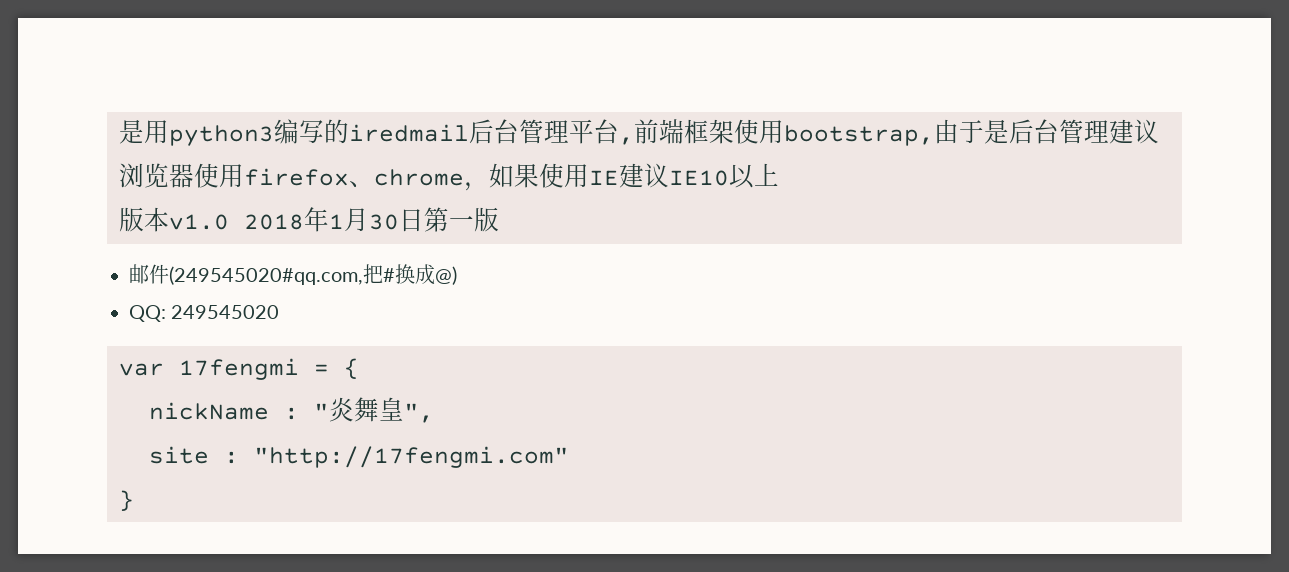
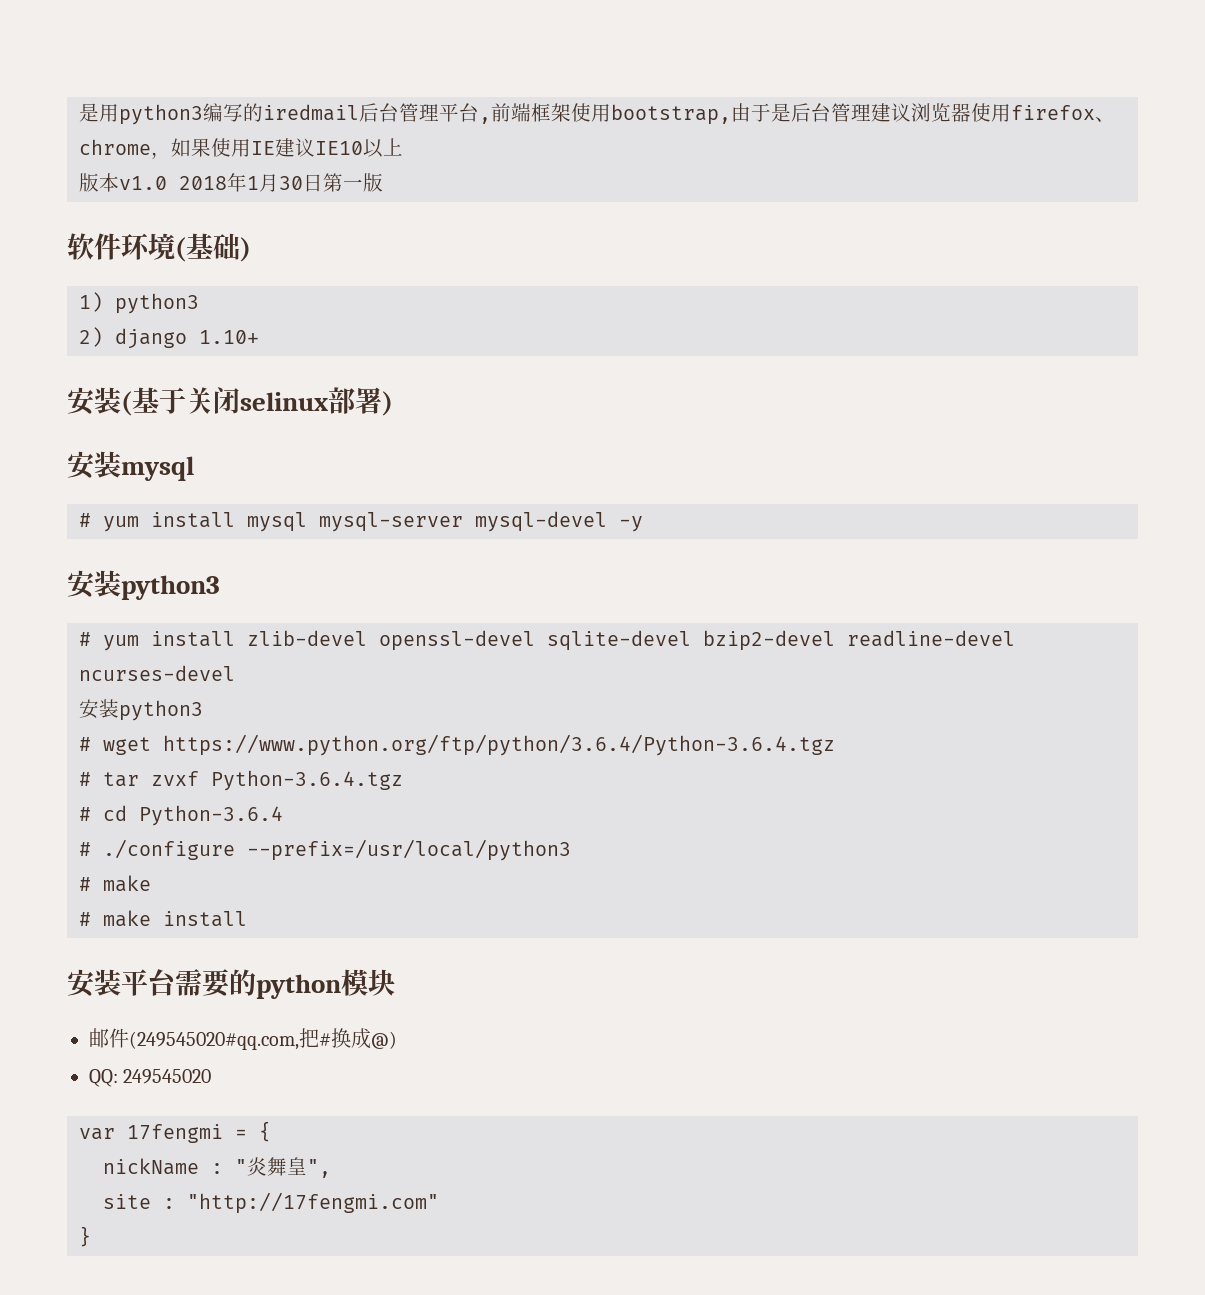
+ 软件环境(基础)
+ 1) python3
+ 2) django 1.10+
+ 安装(基于关闭selinux部署)
+ 安装mysql
+ # yum install mysql mysql-server mysql-devel -y
+ 安装python3
+ # yum install zlib-devel openssl-devel sqlite-devel bzip2-devel readline-devel ncurses-devel
+ 安装python3
+ # wget https://www.python.org/ftp/python/3.6.4/Python-3.6.4.tgz
+ # tar zvxf Python-3.6.4.tgz
+ # cd Python-3.6.4
+ # ./configure --prefix=/usr/local/python3
+ # make
+ # make install
+ 安装平台需要的python模块

